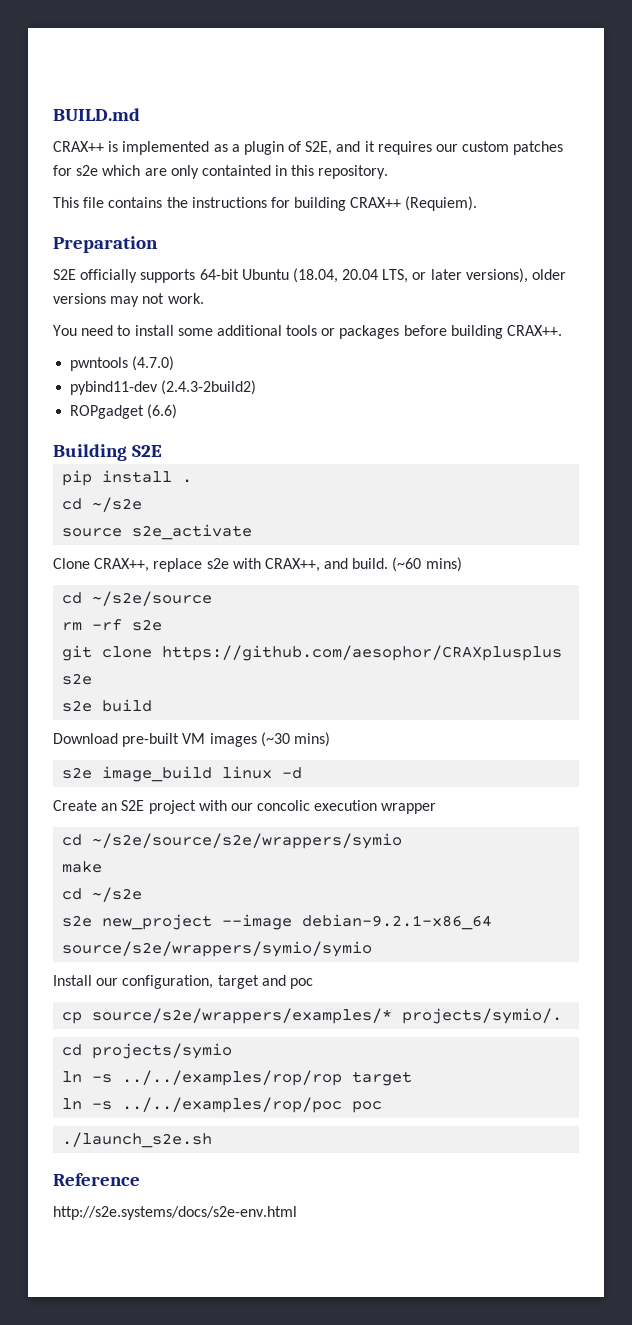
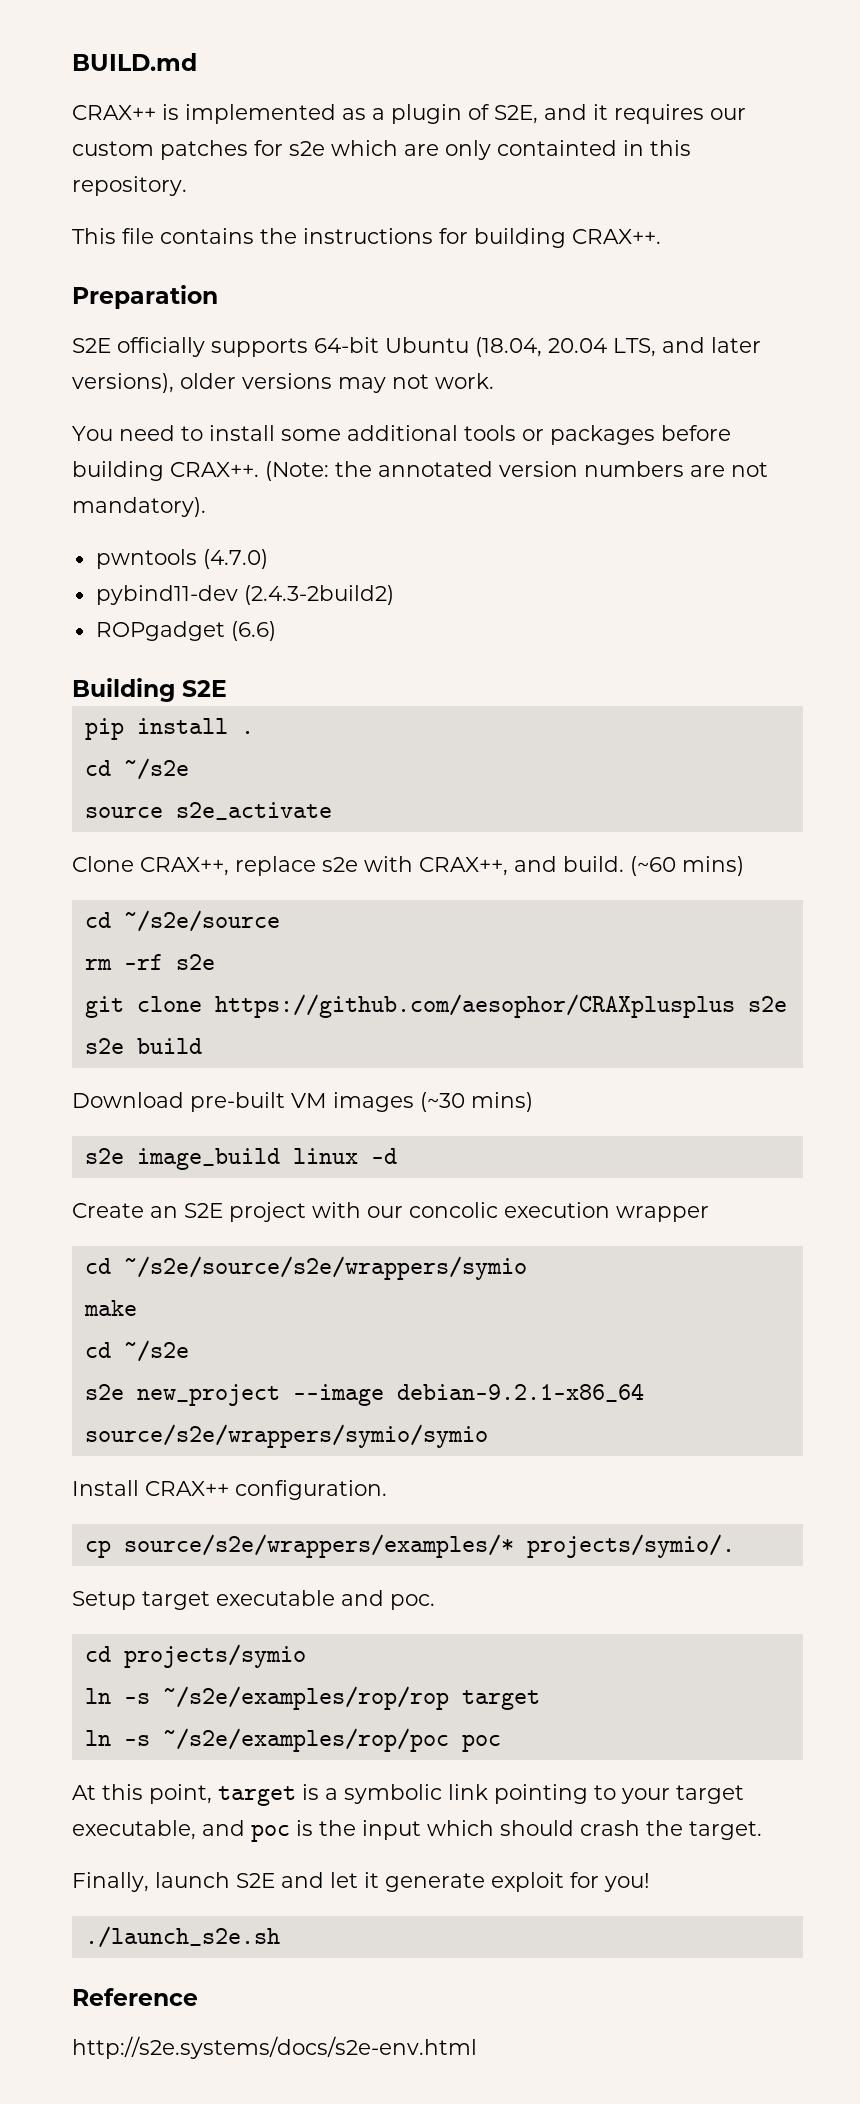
- This file contains the instructions for building CRAX++ (Requiem).
+ This file contains the instructions for building CRAX++.
- S2E officially supports 64-bit Ubuntu (18.04, 20.04 LTS, or later versions), older versions may not work.
+ S2E officially supports 64-bit Ubuntu (18.04, 20.04 LTS, and later versions), older versions may not work.
+ (Note: the annotated version numbers are not mandatory).
- Install our configuration, target and poc
+ Install CRAX++ configuration.
  cp source/s2e/wrappers/examples/* projects/symio/.
+ Setup target executable and poc.
- ln -s ../../examples/rop/rop target
+ ln -s ~/s2e/examples/rop/rop target
- ln -s ../../examples/rop/poc poc
+ ln -s ~/s2e/examples/rop/poc poc
+ At this point, target is a symbolic link pointing to your target executable, and poc is the input which should crash the target.
+ Finally, launch S2E and let it generate exploit for you!

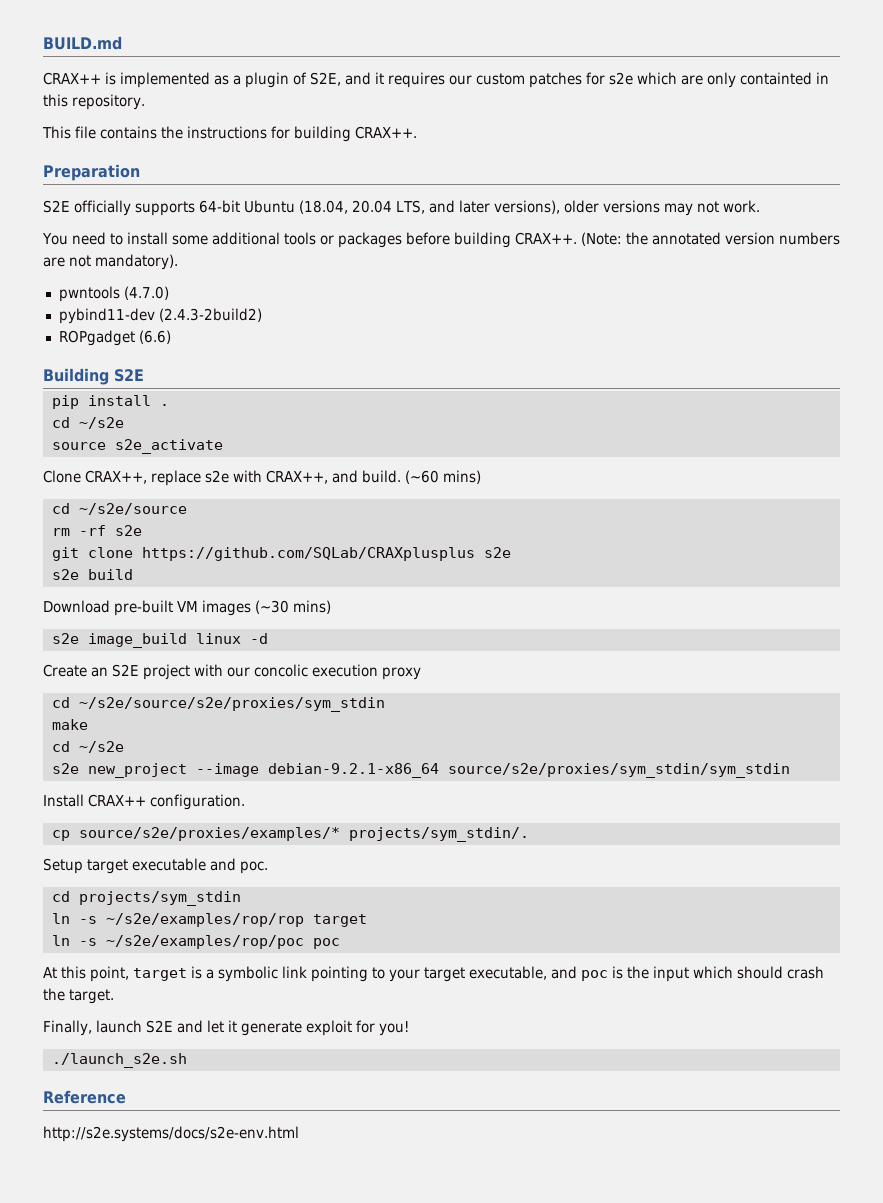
- git clone https://github.com/aesophor/CRAXplusplus s2e
+ git clone https://github.com/SQLab/CRAXplusplus s2e
- Create an S2E project with our concolic execution wrapper
- cd ~/s2e/source/s2e/wrappers/symio
+ Create an S2E project with our concolic execution proxy
+ cd ~/s2e/source/s2e/proxies/sym_stdin
- s2e new_project --image debian-9.2.1-x86_64 source/s2e/wrappers/symio/symio
+ s2e new_project --image debian-9.2.1-x86_64 source/s2e/proxies/sym_stdin/sym_stdin
- cp source/s2e/wrappers/examples/* projects/symio/.
+ cp source/s2e/proxies/examples/* projects/sym_stdin/.
- cd projects/symio
+ cd projects/sym_stdin

